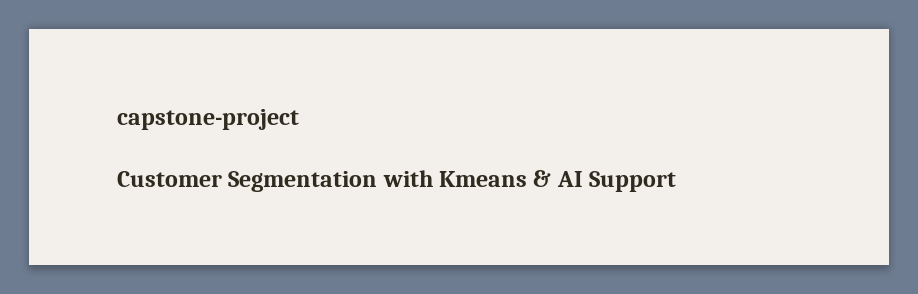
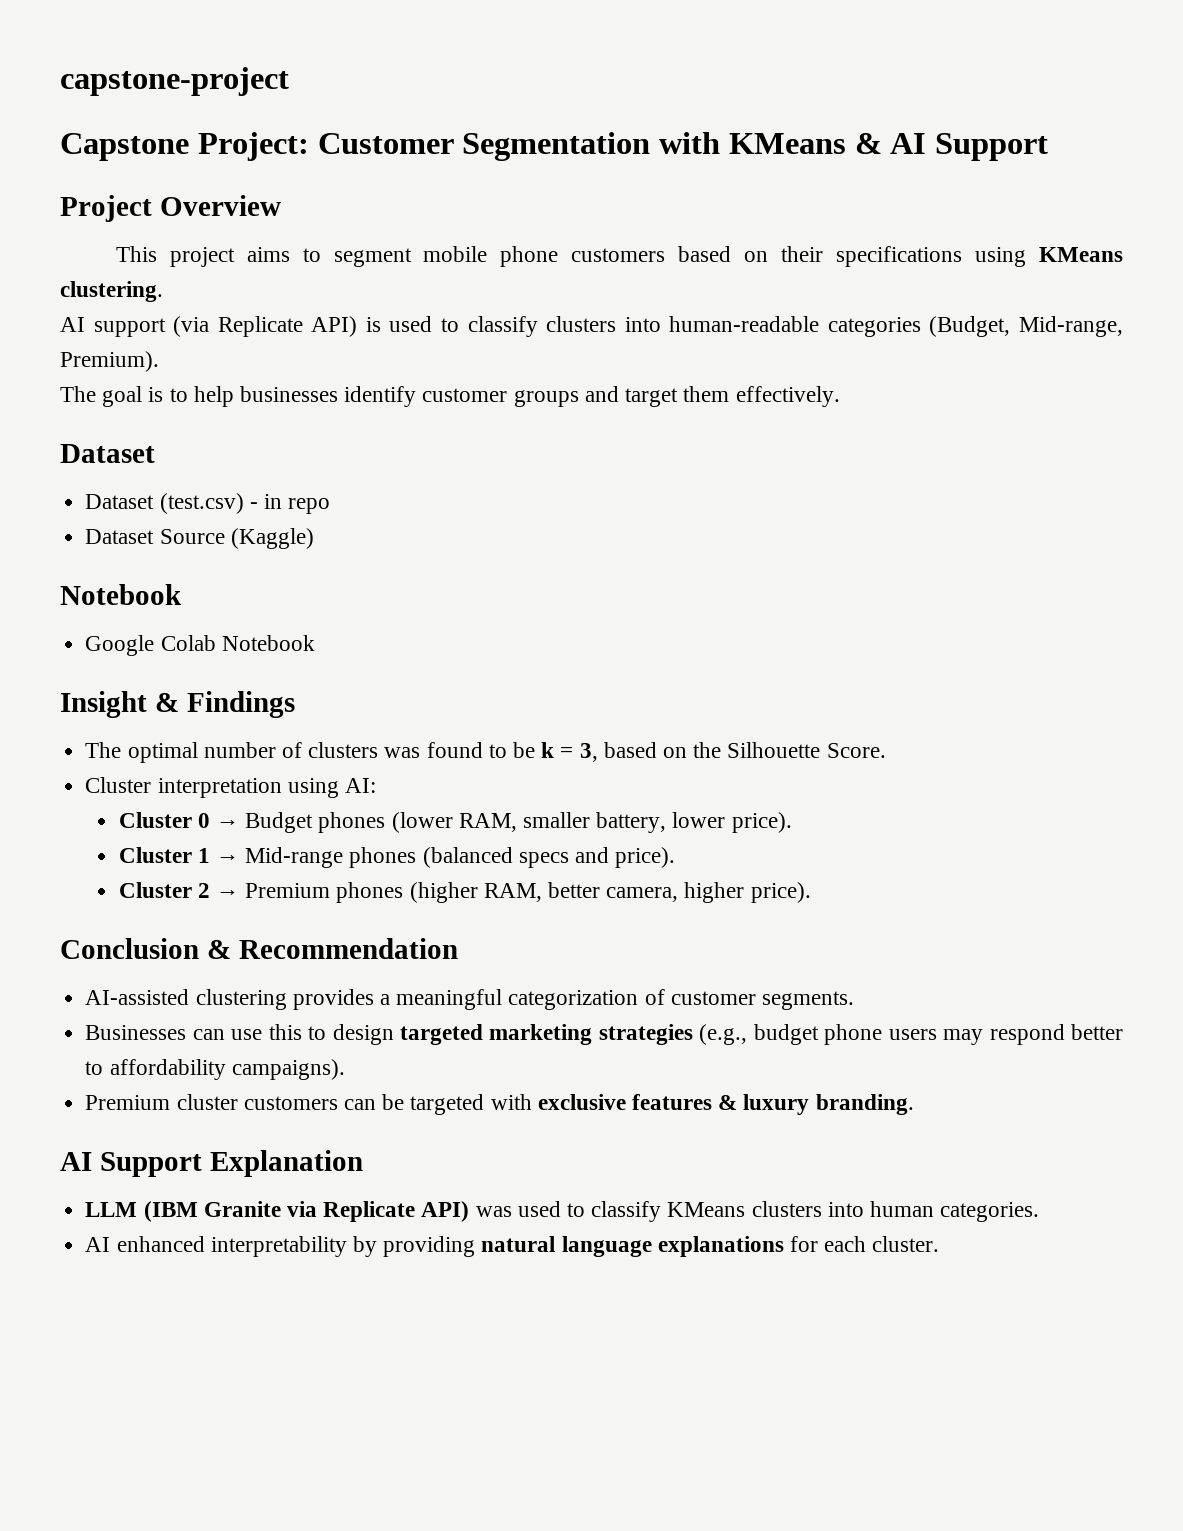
- Customer Segmentation with Kmeans & AI Support
+ Capstone Project: Customer Segmentation with KMeans & AI Support
+ Project Overview
+ This project aims to segment mobile phone customers based on their specifications using KMeans clustering.
+ AI support (via Replicate API) is used to classify clusters into human-readable categories (Budget, Mid-range, Premium).
+ The goal is to help businesses identify customer groups and target them effectively.
+ Dataset
+ Dataset (test.csv) - in repo
+ Dataset Source (Kaggle)
+ Notebook
+ Google Colab Notebook
+ Insight & Findings
+ The optimal number of clusters was found to be k = 3, based on the Silhouette Score.
+ Cluster interpretation using AI:
+ Cluster 0 → Budget phones (lower RAM, smaller battery, lower price).
+ Cluster 1 → Mid-range phones (balanced specs and price).
+ Cluster 2 → Premium phones (higher RAM, better camera, higher price).
+ Conclusion & Recommendation
+ AI-assisted clustering provides a meaningful categorization of customer segments.
+ Businesses can use this to design targeted marketing strategies (e.g., budget phone users may respond better to affordability campaigns).
+ Premium cluster customers can be targeted with exclusive features & luxury branding.
+ AI Support Explanation
+ LLM (IBM Granite via Replicate API) was used to classify KMeans clusters into human categories.
+ AI enhanced interpretability by providing natural language explanations for each cluster.

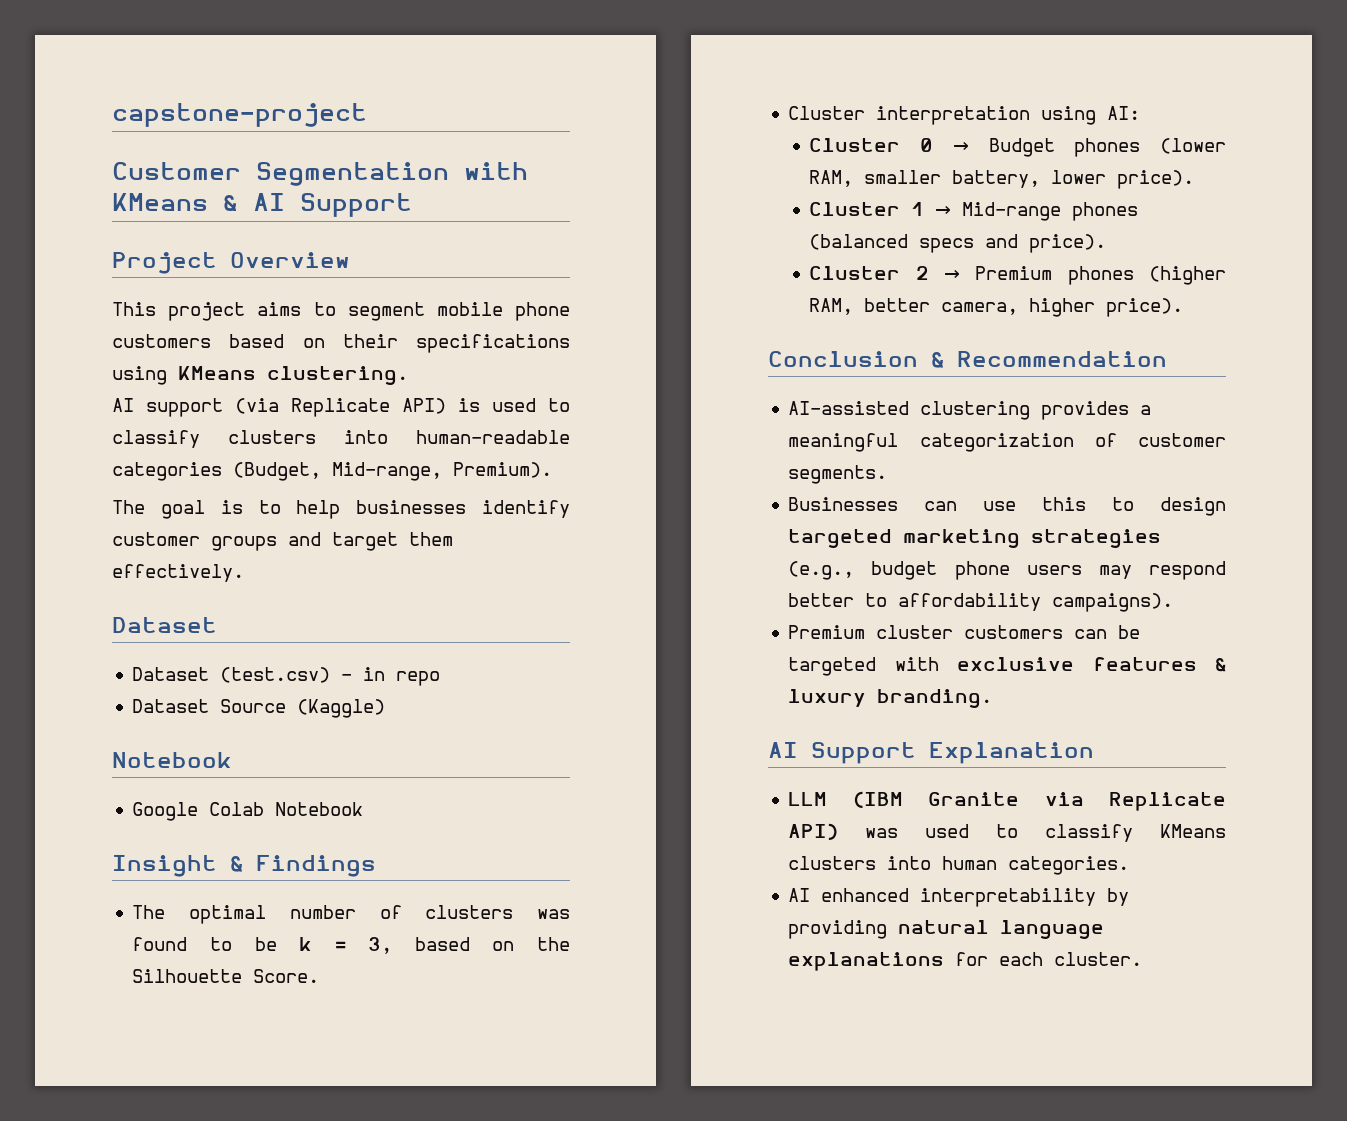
- Capstone Project: Customer Segmentation with KMeans & AI Support
+ Customer Segmentation with KMeans & AI Support

